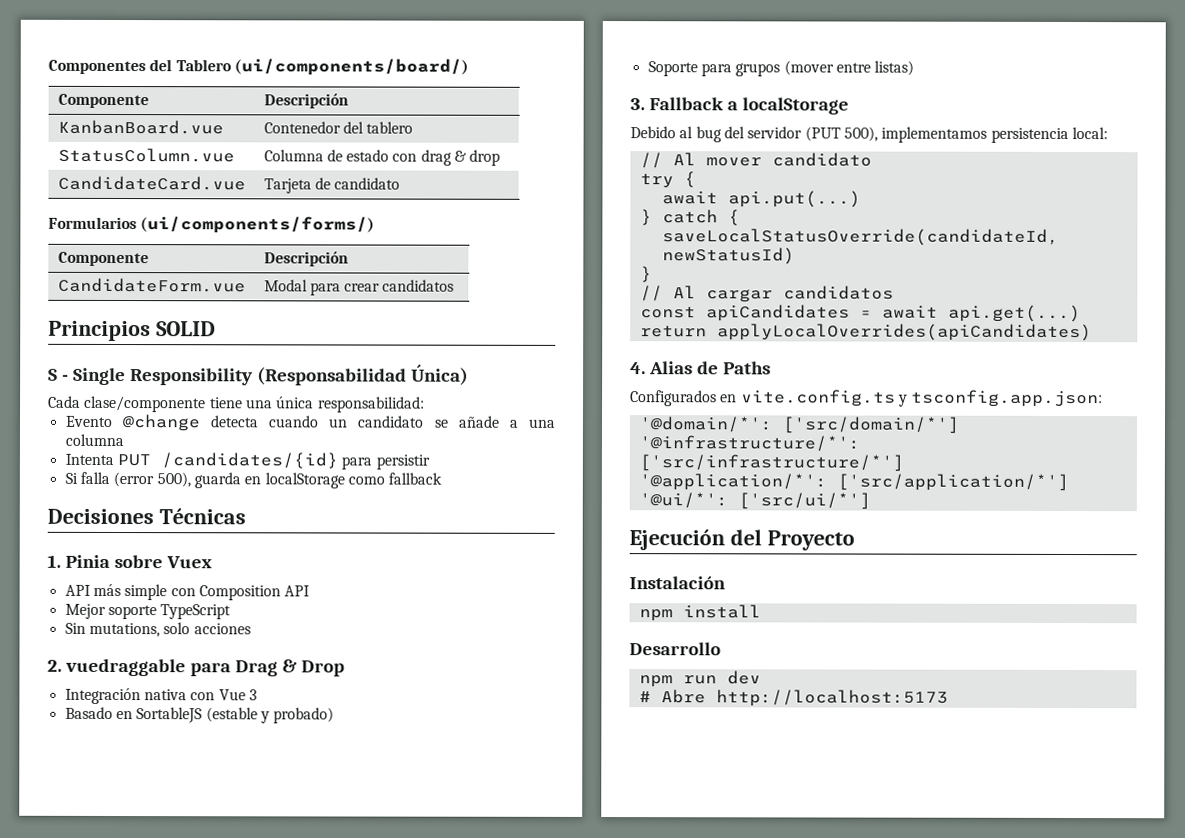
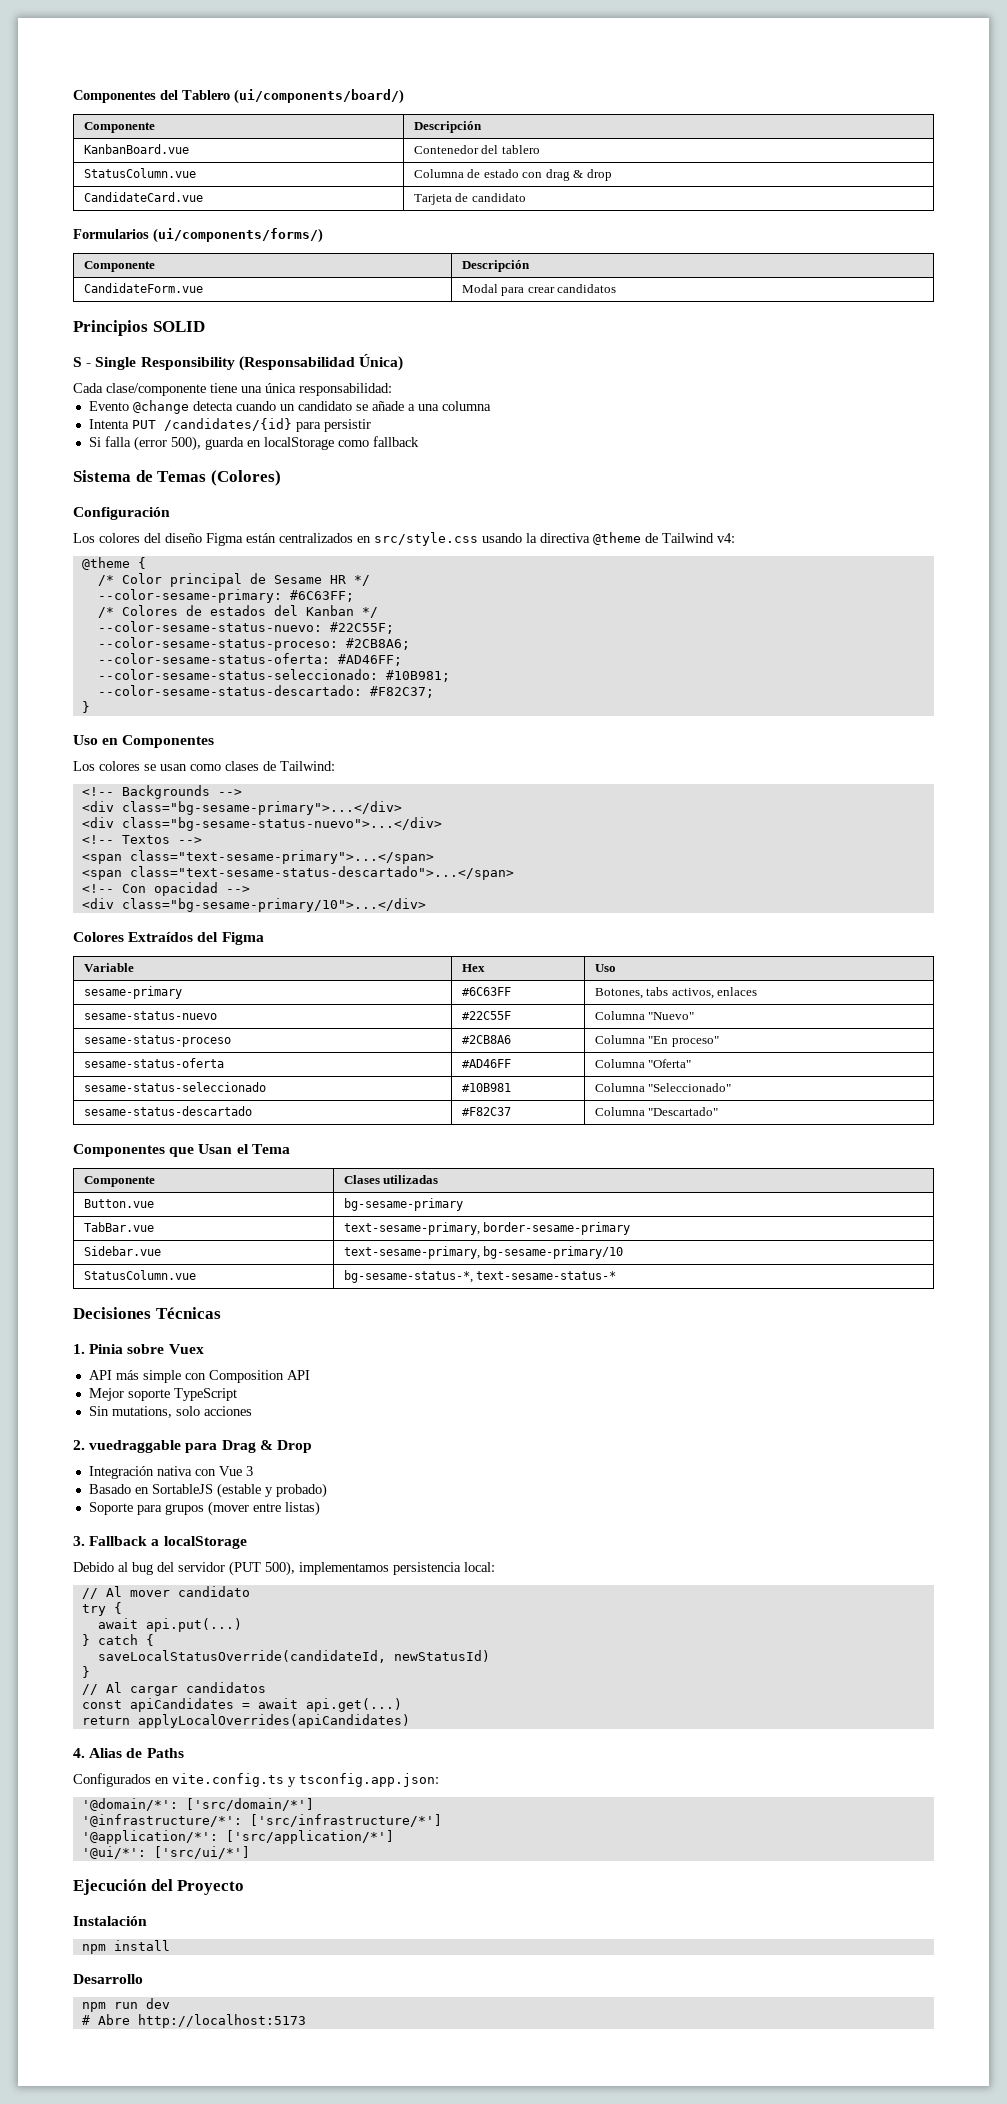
+ Sistema de Temas (Colores)
+ Configuración
+ Los colores del diseño Figma están centralizados en src/style.css usando la directiva @theme de Tailwind v4:
+ @theme {
+ /* Color principal de Sesame HR */
+ --color-sesame-primary: #6C63FF;
+ /* Colores de estados del Kanban */
+ --color-sesame-status-nuevo: #22C55F;
+ --color-sesame-status-proceso: #2CB8A6;
+ --color-sesame-status-oferta: #AD46FF;
+ --color-sesame-status-seleccionado: #10B981;
+ --color-sesame-status-descartado: #F82C37;
+ }
+ Uso en Componentes
+ Los colores se usan como clases de Tailwind:
+ <!-- Backgrounds -->
+ <div class="bg-sesame-primary">...</div>
+ <div class="bg-sesame-status-nuevo">...</div>
+ <!-- Textos -->
+ <span class="text-sesame-primary">...</span>
+ <span class="text-sesame-status-descartado">...</span>
+ <!-- Con opacidad -->
+ <div class="bg-sesame-primary/10">...</div>
+ Colores Extraídos del Figma
+ Variable | Hex | Uso
+ sesame-primary | #6C63FF | Botones, tabs activos, enlaces
+ sesame-status-nuevo | #22C55F | Columna "Nuevo"
+ sesame-status-proceso | #2CB8A6 | Columna "En proceso"
+ sesame-status-oferta | #AD46FF | Columna "Oferta"
+ sesame-status-seleccionado | #10B981 | Columna "Seleccionado"
+ sesame-status-descartado | #F82C37 | Columna "Descartado"
+ Componentes que Usan el Tema
+ Componente | Clases utilizadas
+ Button.vue | bg-sesame-primary
+ TabBar.vue | text-sesame-primary, border-sesame-primary
+ Sidebar.vue | text-sesame-primary, bg-sesame-primary/10
+ StatusColumn.vue | bg-sesame-status-*, text-sesame-status-*

